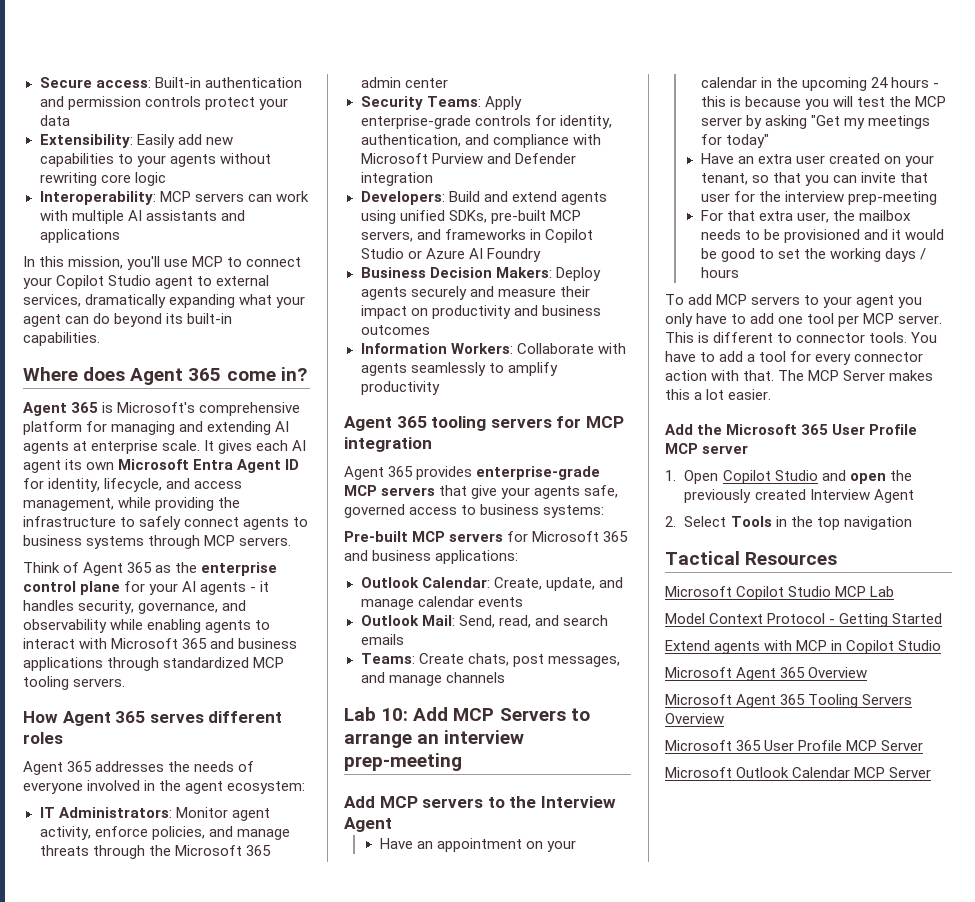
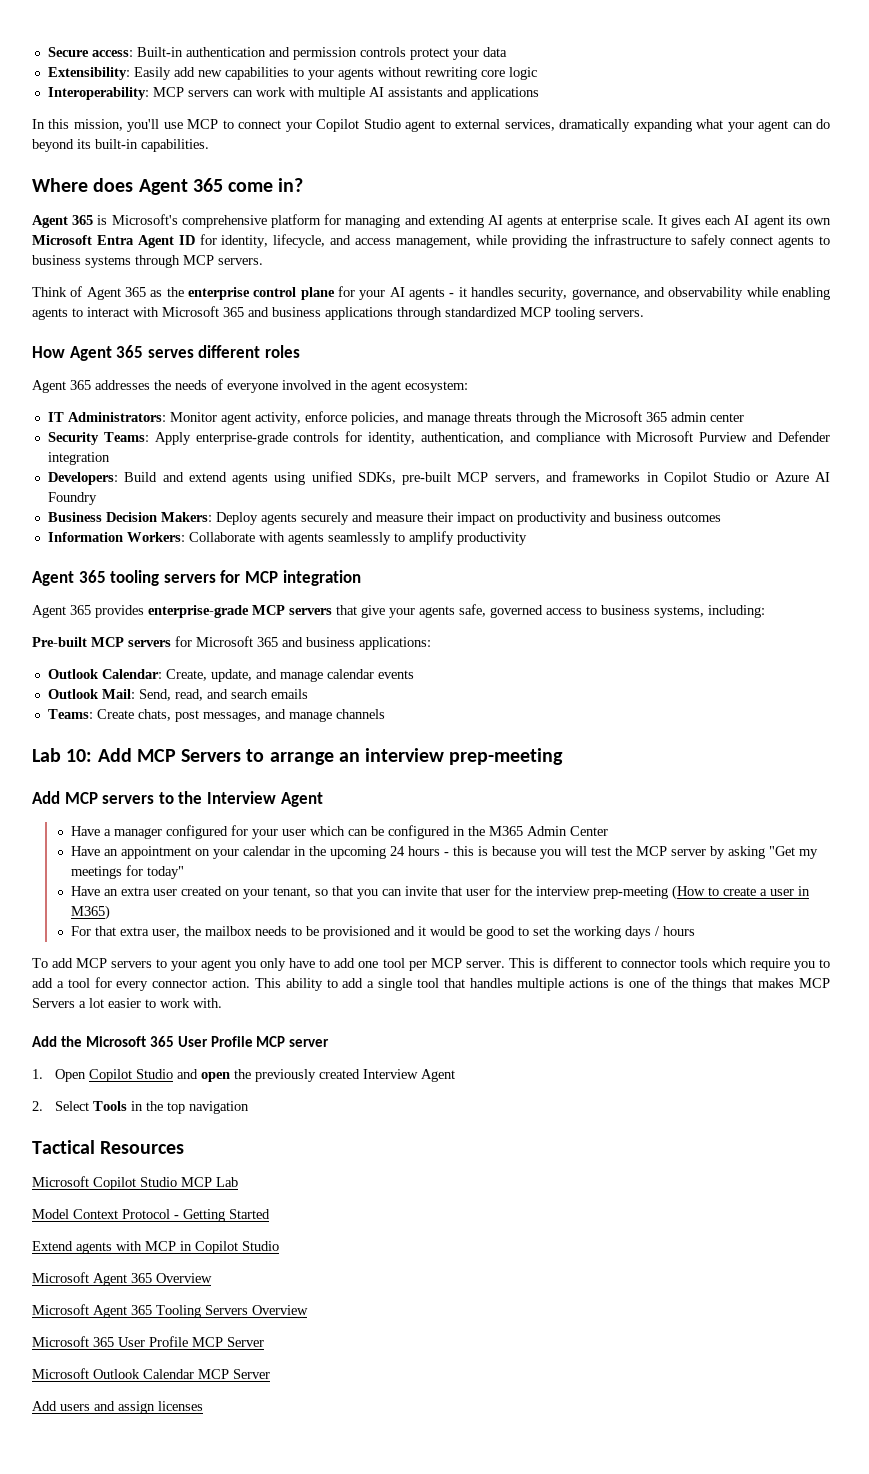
- Agent 365 provides enterprise-grade MCP servers that give your agents safe, governed access to business systems:
+ Agent 365 provides enterprise-grade MCP servers that give your agents safe, governed access to business systems, including:
+ Have a manager configured for your user which can be configured in the M365 Admin Center
- Have an extra user created on your tenant, so that you can invite that user for the interview prep-meeting
+ Have an extra user created on your tenant, so that you can invite that user for the interview prep-meeting (How to create a user in M365)
- This is different to connector tools. You have to add a tool for every connector action with that. The MCP Server makes this a lot easier.
+ This is different to connector tools which require you to add a tool for every connector action. This ability to add a single tool that handles multiple actions is one of the things that makes MCP Servers a lot easier to work with.
+ Add users and assign licenses

